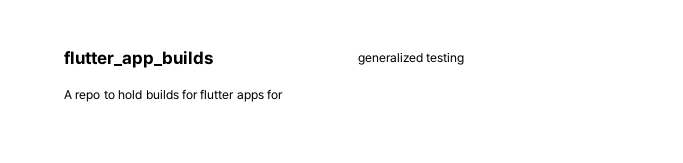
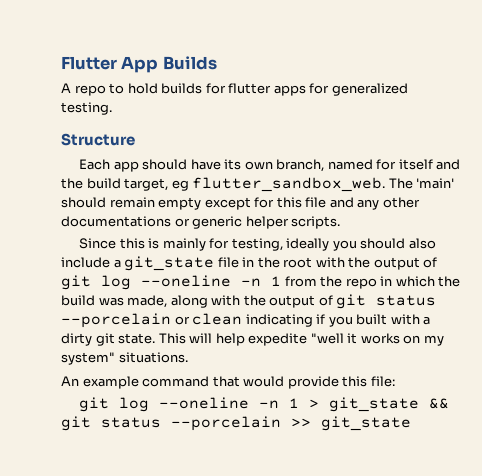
- flutter_app_builds
+ Flutter App Builds
- A repo to hold builds for flutter apps for generalized testing
+ A repo to hold builds for flutter apps for generalized testing.
+ Structure
+ Each app should have its own branch, named for itself and the build target, eg flutter_sandbox_web. The 'main' should remain empty except for this file and any other documentations or generic helper scripts.
+ Since this is mainly for testing, ideally you should also include a git_state file in the root with the output of git log --oneline -n 1 from the repo in which the build was made, along with the output of git status --porcelain or clean indicating if you built with a dirty git state. This will help expedite "well it works on my system" situations.
+ An example command that would provide this file:
+ git log --oneline -n 1 > git_state && git status --porcelain >> git_state

